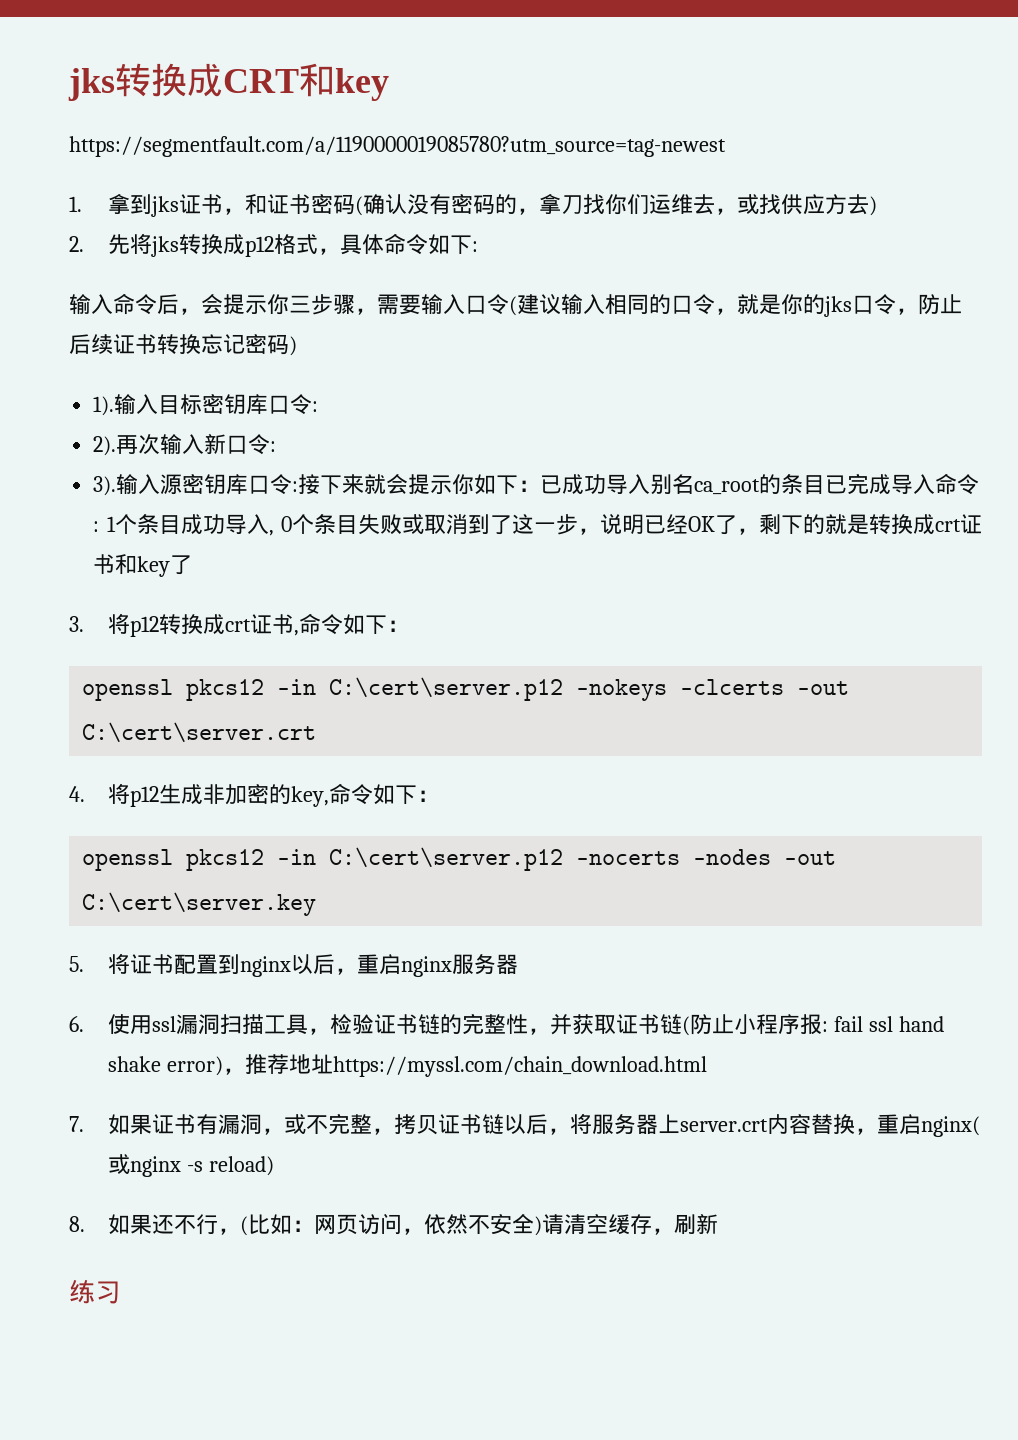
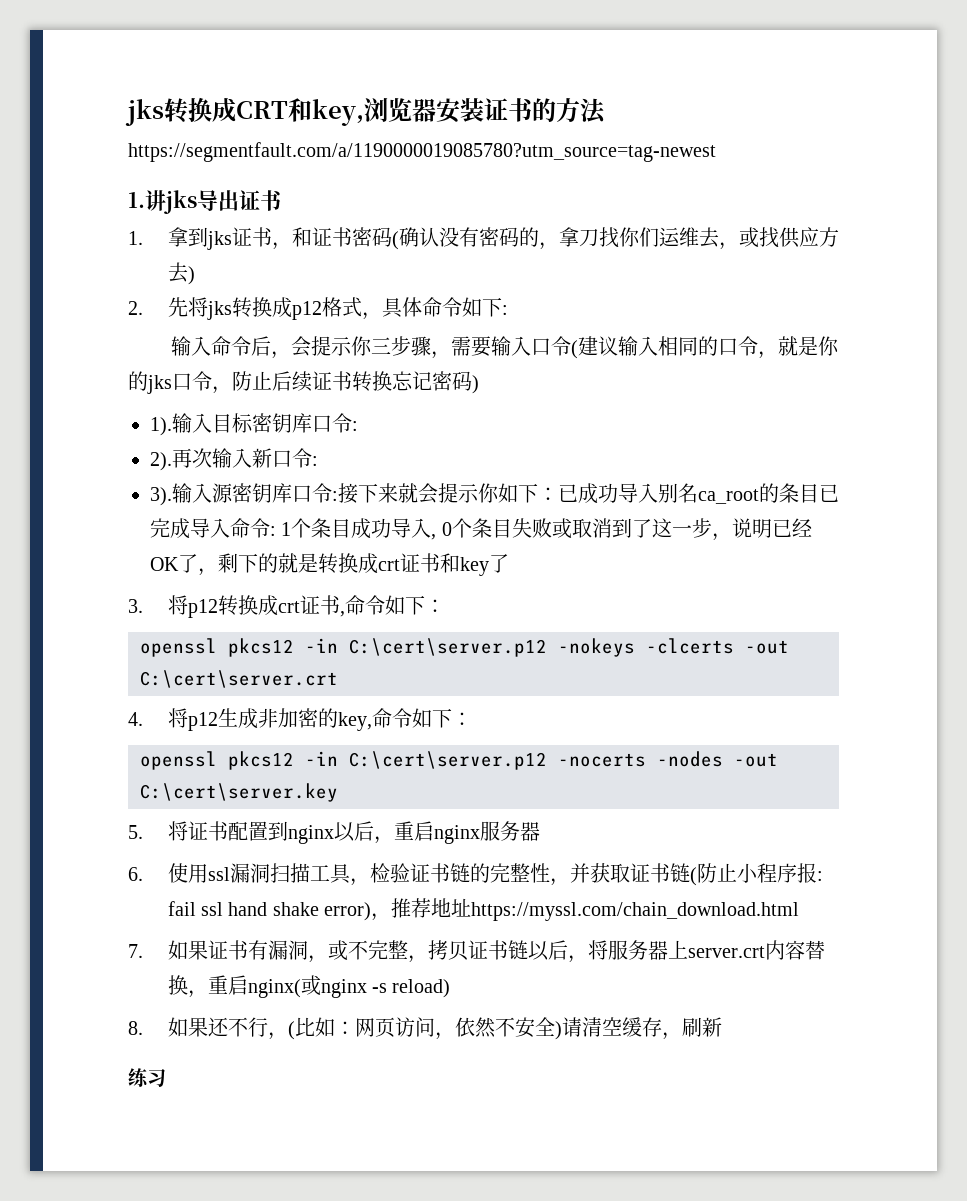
- jks转换成CRT和key
+ jks转换成CRT和key,浏览器安装证书的方法
  https://segmentfault.com/a/1190000019085780?utm_source=tag-newest
+ 1.讲jks导出证书

